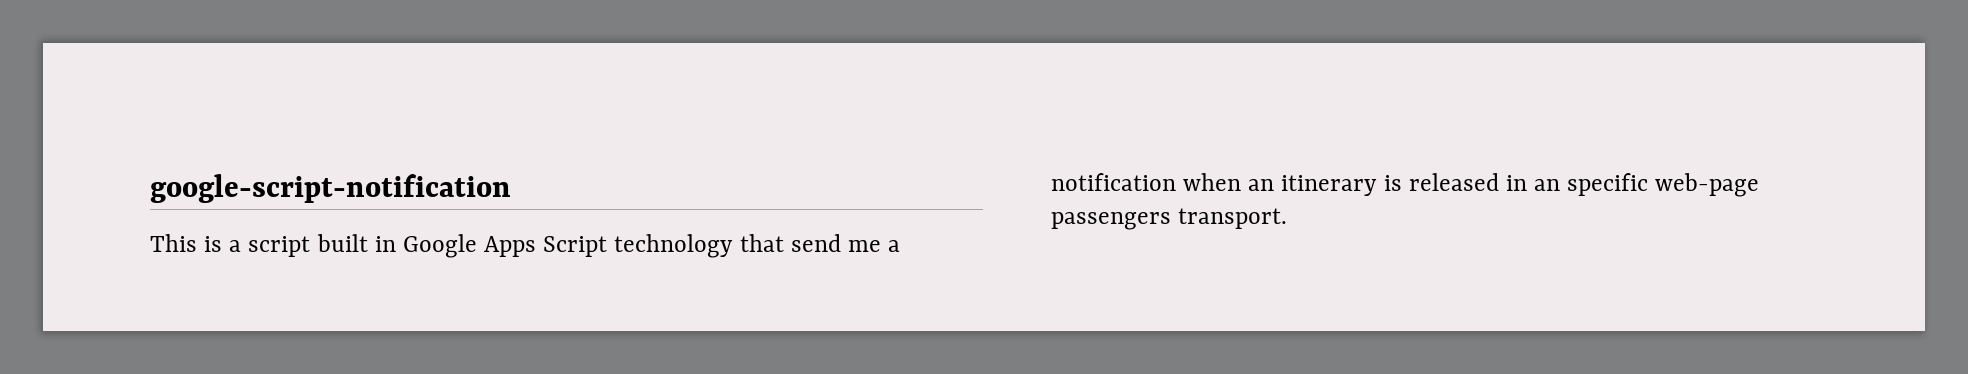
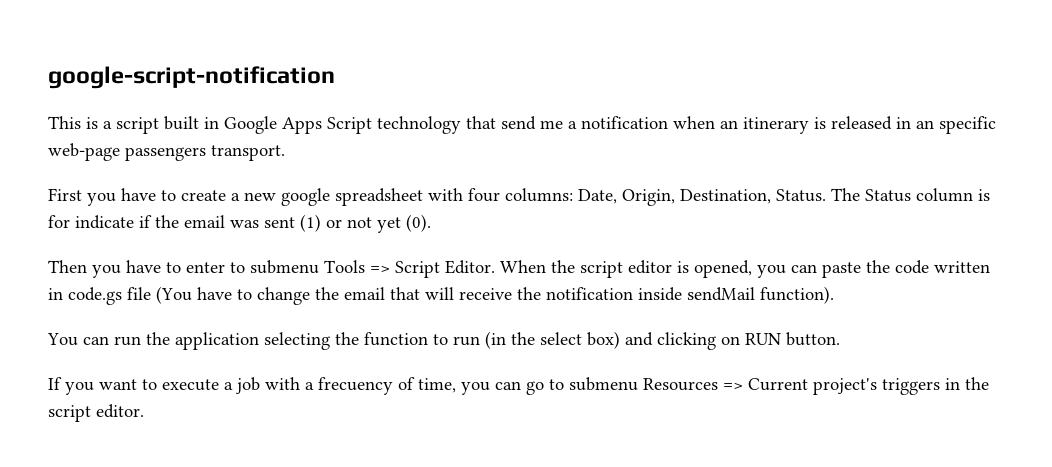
+ First you have to create a new google spreadsheet with four columns: Date, Origin, Destination, Status. The Status column is for indicate if the email was sent (1) or not yet (0).
+ Then you have to enter to submenu Tools => Script Editor. When the script editor is opened, you can paste the code written in code.gs file (You have to change the email that will receive the notification inside sendMail function).
+ You can run the application selecting the function to run (in the select box) and clicking on RUN button.
+ If you want to execute a job with a frecuency of time, you can go to submenu Resources => Current project's triggers in the script editor.

